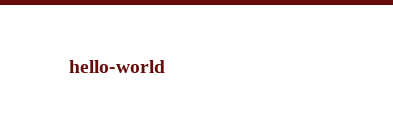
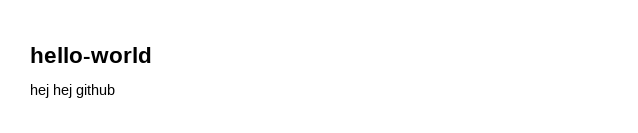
+ hej hej github

